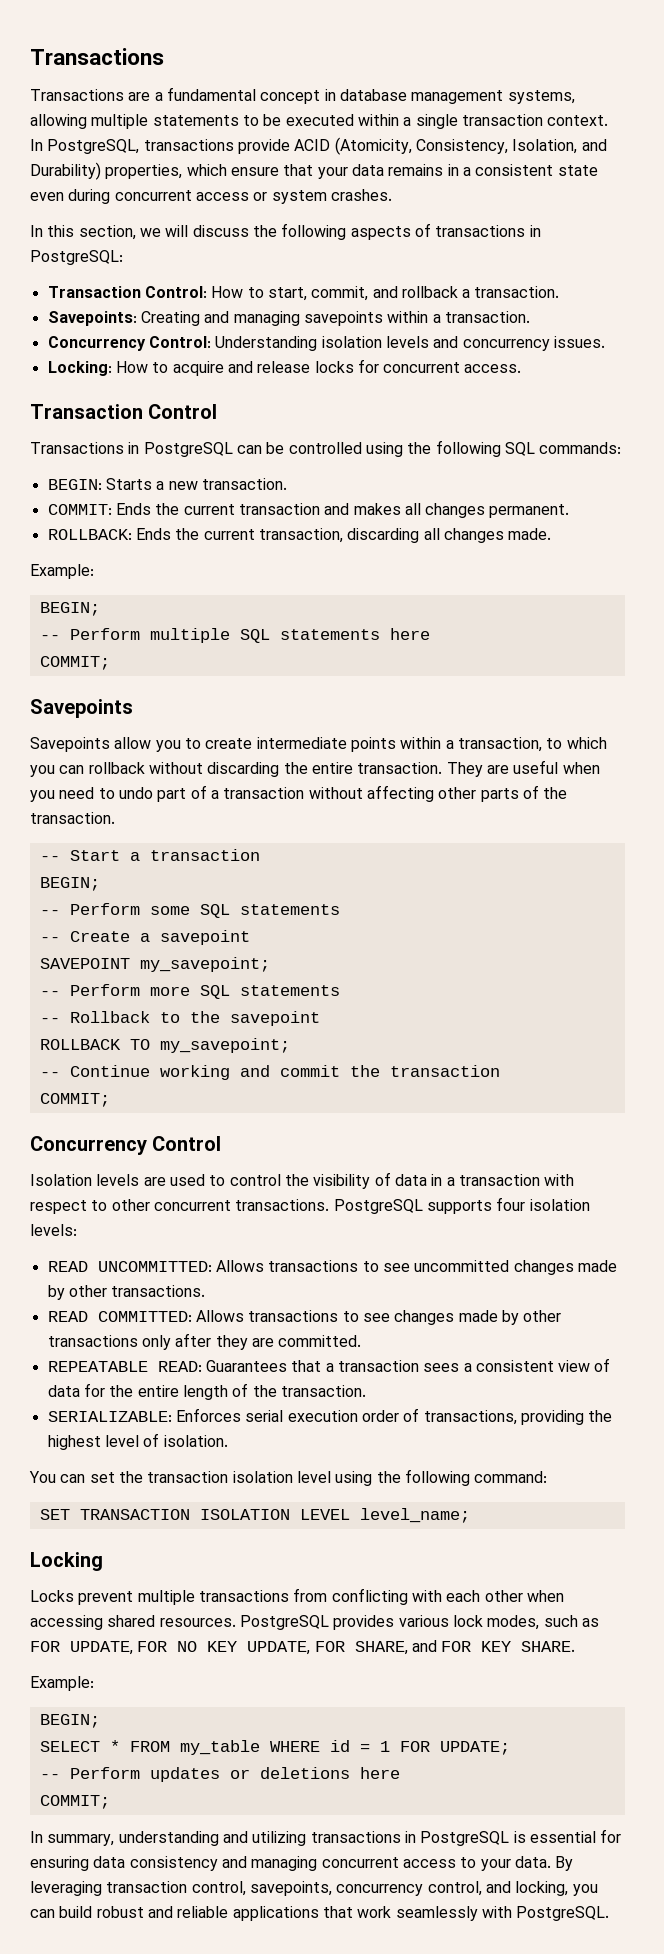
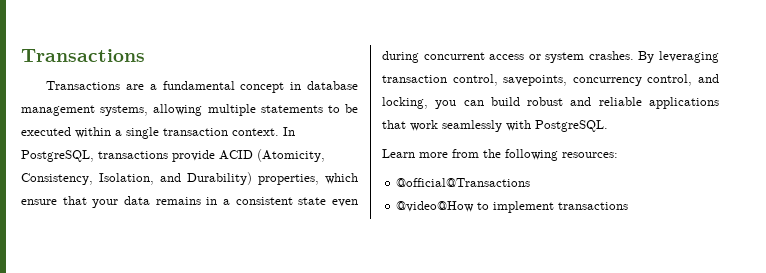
- In PostgreSQL, transactions provide ACID (Atomicity, Consistency, Isolation, and Durability) properties, which ensure that your data remains in a consistent state even during concurrent access or system crashes.
- In this section, we will discuss the following aspects of transactions in PostgreSQL:
- Transaction Control: How to start, commit, and rollback a transaction.
- Savepoints: Creating and managing savepoints within a transaction.
- Concurrency Control: Understanding isolation levels and concurrency issues.
- Locking: How to acquire and release locks for concurrent access.
- Transaction Control
- Transactions in PostgreSQL can be controlled using the following SQL commands:
- BEGIN: Starts a new transaction.
- COMMIT: Ends the current transaction and makes all changes permanent.
- ROLLBACK: Ends the current transaction, discarding all changes made.
- Example:
- BEGIN;
- -- Perform multiple SQL statements here
- COMMIT;
- Savepoints
- Savepoints allow you to create intermediate points within a transaction, to which you can rollback without discarding the entire transaction. They are useful when you need to undo part of a transaction without affecting other parts of the transaction.
- -- Start a transaction
- BEGIN;
- -- Perform some SQL statements
- -- Create a savepoint
- SAVEPOINT my_savepoint;
- -- Perform more SQL statements
- -- Rollback to the savepoint
- ROLLBACK TO my_savepoint;
- -- Continue working and commit the transaction
- COMMIT;
- Concurrency Control
- Isolation levels are used to control the visibility of data in a transaction with respect to other concurrent transactions. PostgreSQL supports four isolation levels:
- READ UNCOMMITTED: Allows transactions to see uncommitted changes made by other transactions.
- READ COMMITTED: Allows transactions to see changes made by other transactions only after they are committed.
- REPEATABLE READ: Guarantees that a transaction sees a consistent view of data for the entire length of the transaction.
- SERIALIZABLE: Enforces serial execution order of transactions, providing the highest level of isolation.
- You can set the transaction isolation level using the following command:
- SET TRANSACTION ISOLATION LEVEL level_name;
- Locking
- Locks prevent multiple transactions from conflicting with each other when accessing shared resources. PostgreSQL provides various lock modes, such as FOR UPDATE, FOR NO KEY UPDATE, FOR SHARE, and FOR KEY SHARE.
- Example:
- BEGIN;
- SELECT * FROM my_table WHERE id = 1 FOR UPDATE;
- -- Perform updates or deletions here
- COMMIT;
- In summary, understanding and utilizing transactions in PostgreSQL is essential for ensuring data consistency and managing concurrent access to your data. By leveraging transaction control, savepoints, concurrency control, and locking, you can build robust and reliable applications that work seamlessly with PostgreSQL.
+ In PostgreSQL, transactions provide ACID (Atomicity, Consistency, Isolation, and Durability) properties, which ensure that your data remains in a consistent state even during concurrent access or system crashes. By leveraging transaction control, savepoints, concurrency control, and locking, you can build robust and reliable applications that work seamlessly with PostgreSQL.
+ Learn more from the following resources:
+ @official@Transactions
+ @video@How to implement transactions

